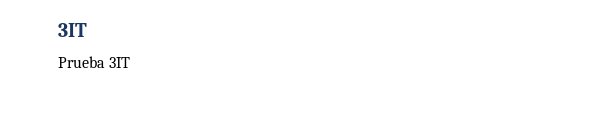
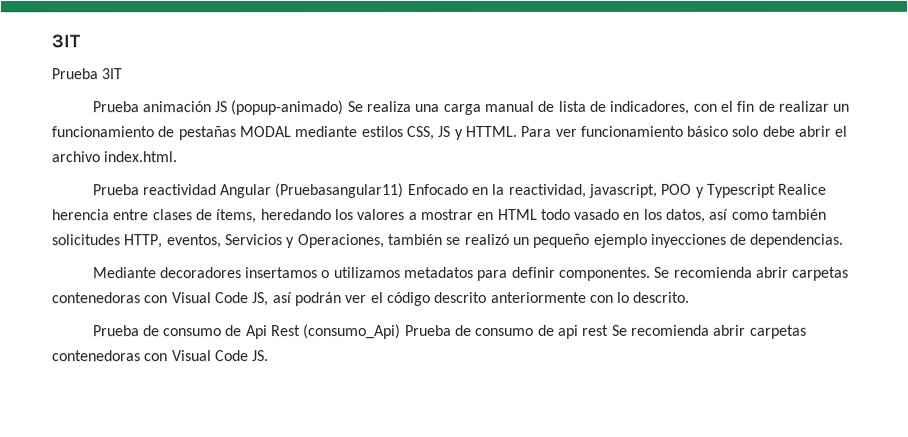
+ Prueba animación JS (popup-animado) Se realiza una carga manual de lista de indicadores, con el fin de realizar un funcionamiento de pestañas MODAL mediante estilos CSS, JS y HTTML. Para ver funcionamiento básico solo debe abrir el archivo index.html.
+ Prueba reactividad Angular (Pruebasangular11) Enfocado en la reactividad, javascript, POO y Typescript Realice herencia entre clases de ítems, heredando los valores a mostrar en HTML todo vasado en los datos, así como también solicitudes HTTP, eventos, Servicios y Operaciones, también se realizó un pequeño ejemplo inyecciones de dependencias.
+ Mediante decoradores insertamos o utilizamos metadatos para definir componentes. Se recomienda abrir carpetas contenedoras con Visual Code JS, así podrán ver el código descrito anteriormente con lo descrito.
+ Prueba de consumo de Api Rest (consumo_Api) Prueba de consumo de api rest Se recomienda abrir carpetas contenedoras con Visual Code JS.

